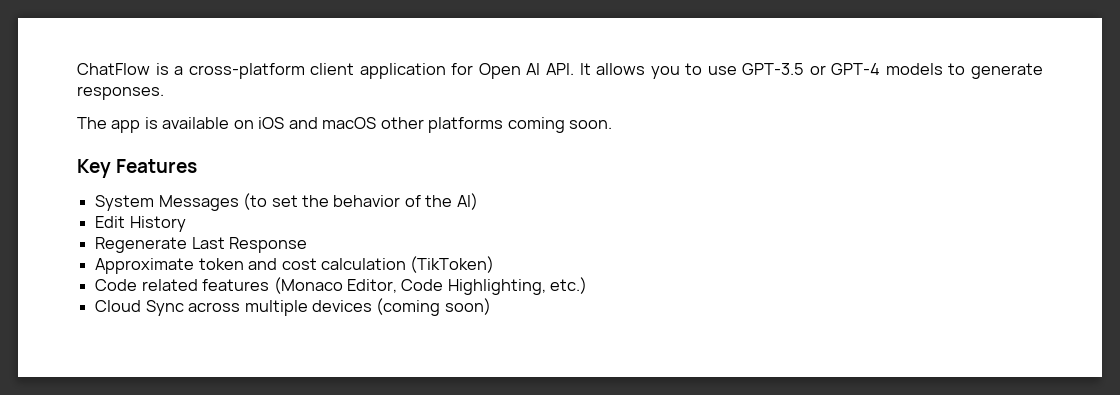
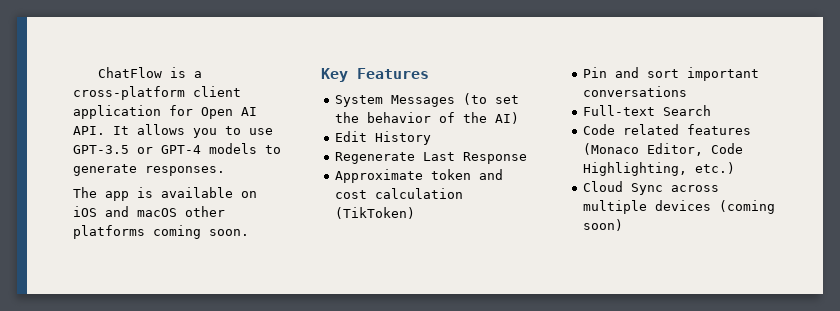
+ Pin and sort important conversations
+ Full-text Search

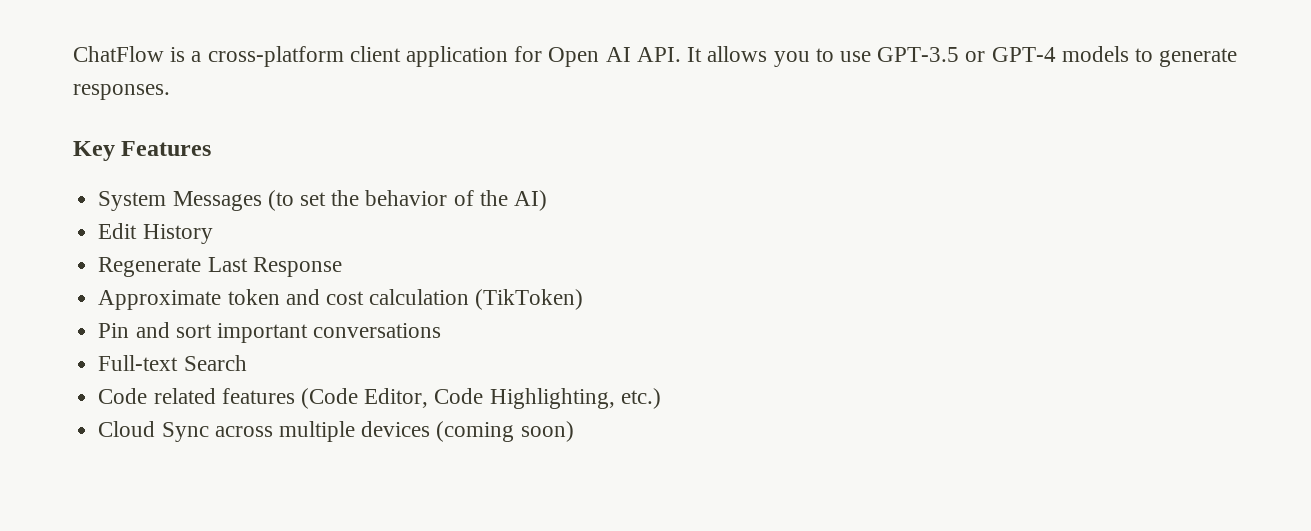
- The app is available on iOS and macOS other platforms coming soon.
- Code related features (Monaco Editor, Code Highlighting, etc.)
+ Code related features (Code Editor, Code Highlighting, etc.)

